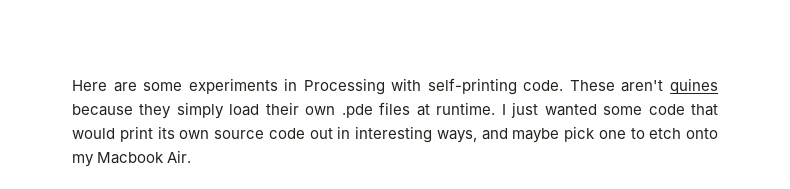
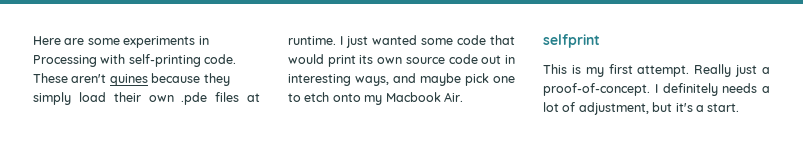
+ selfprint
+ This is my first attempt. Really just a proof-of-concept. I definitely needs a lot of adjustment, but it's a start.

